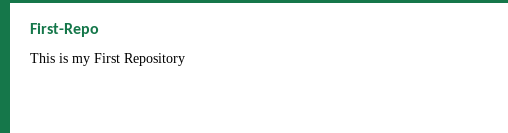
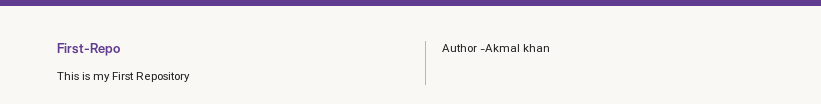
+ Author -Akmal khan

